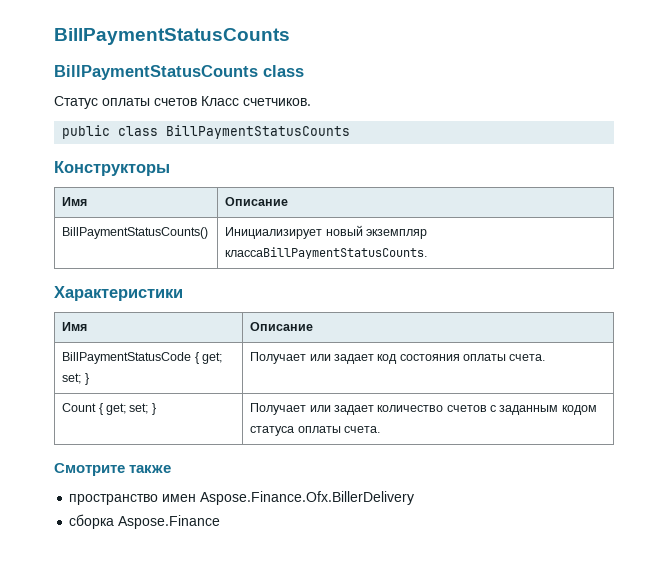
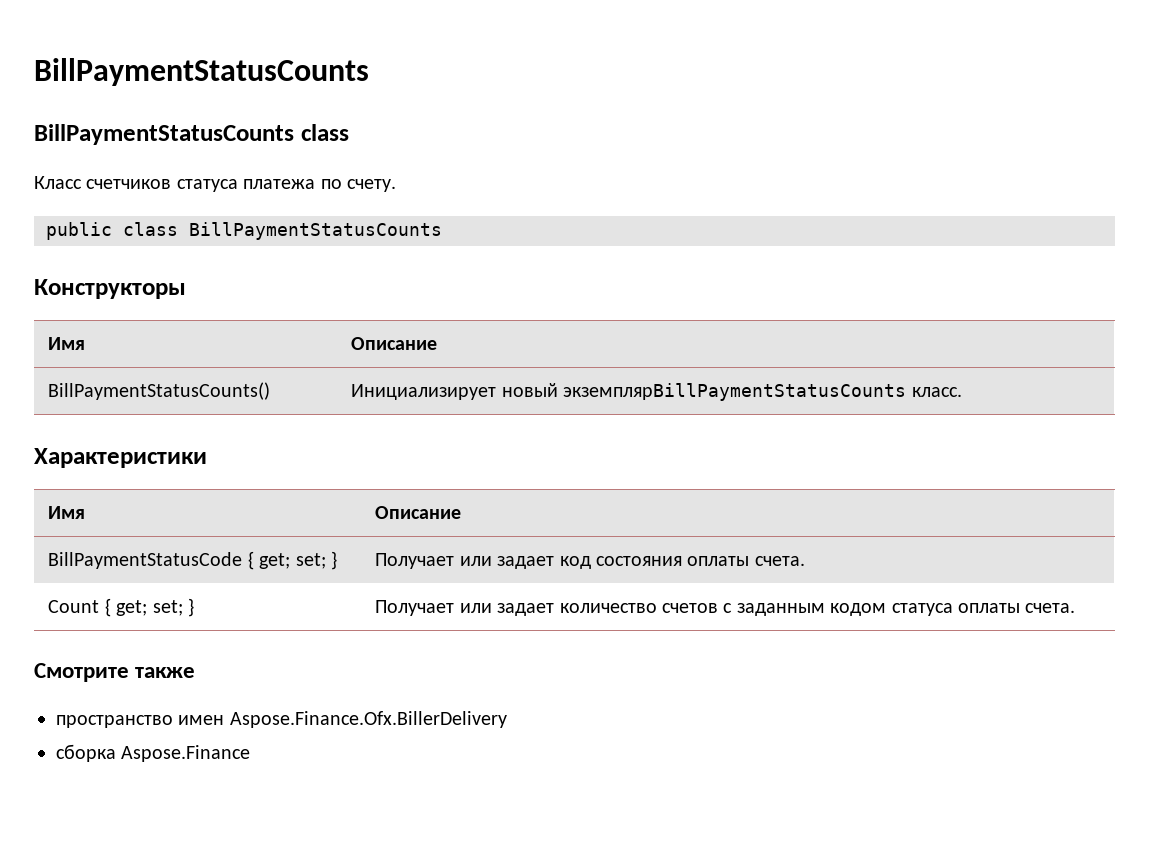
- Статус оплаты счетов Класс счетчиков.
+ Класс счетчиков статуса платежа по счету.
- BillPaymentStatusCounts() | Инициализирует новый экземпляр классаBillPaymentStatusCounts.
+ BillPaymentStatusCounts() | Инициализирует новый экземплярBillPaymentStatusCounts класс.

